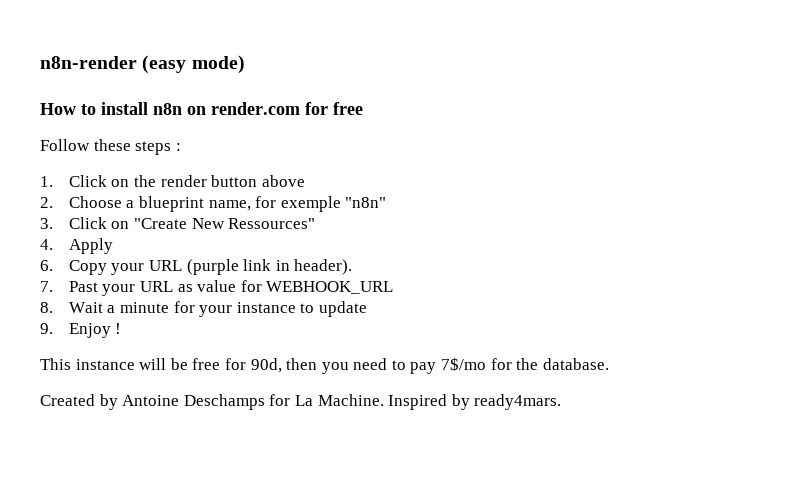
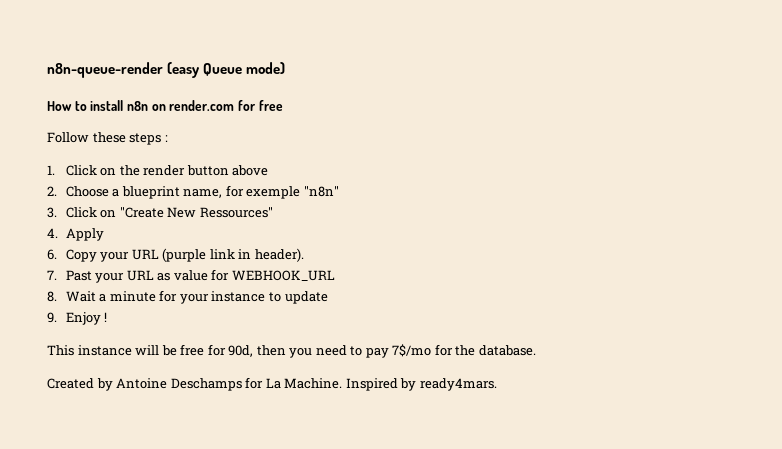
- n8n-render (easy mode)
+ n8n-queue-render (easy Queue mode)

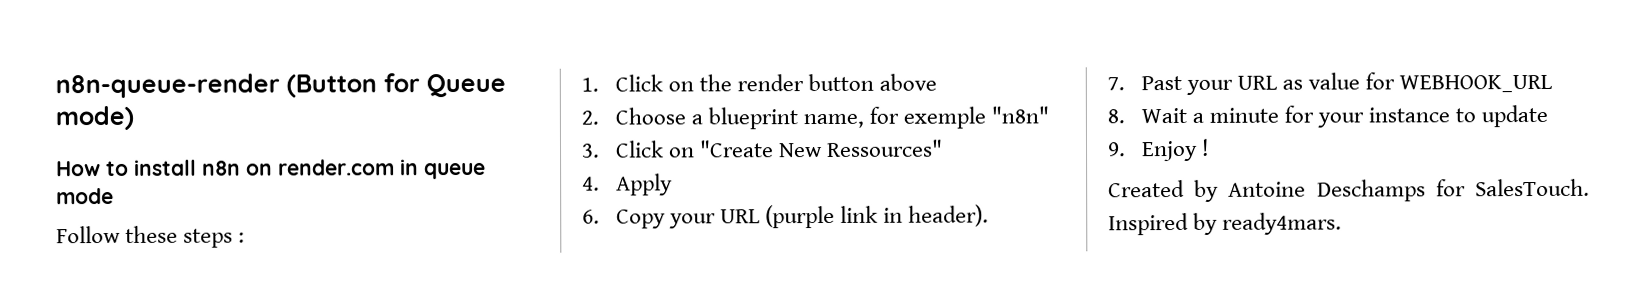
- n8n-queue-render (easy Queue mode)
+ n8n-queue-render (Button for Queue mode)
- How to install n8n on render.com for free
+ How to install n8n on render.com in queue mode
- This instance will be free for 90d, then you need to pay 7$/mo for the database.
- Created by Antoine Deschamps for La Machine.
+ Created by Antoine Deschamps for SalesTouch.

